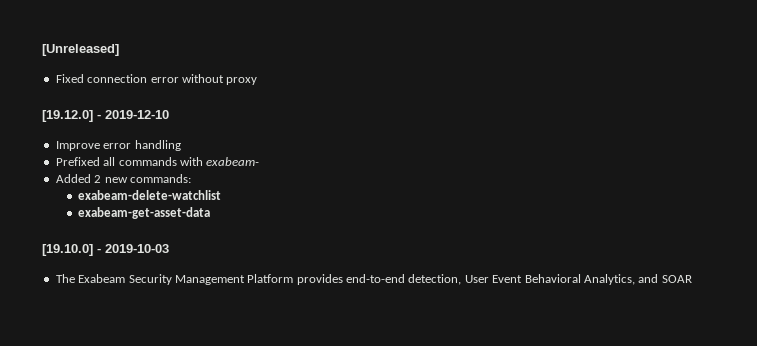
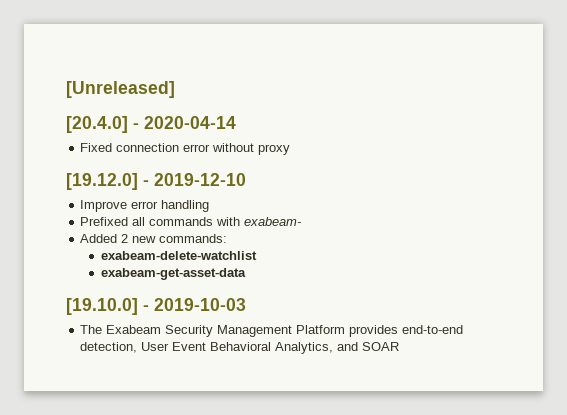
+ [20.4.0] - 2020-04-14

